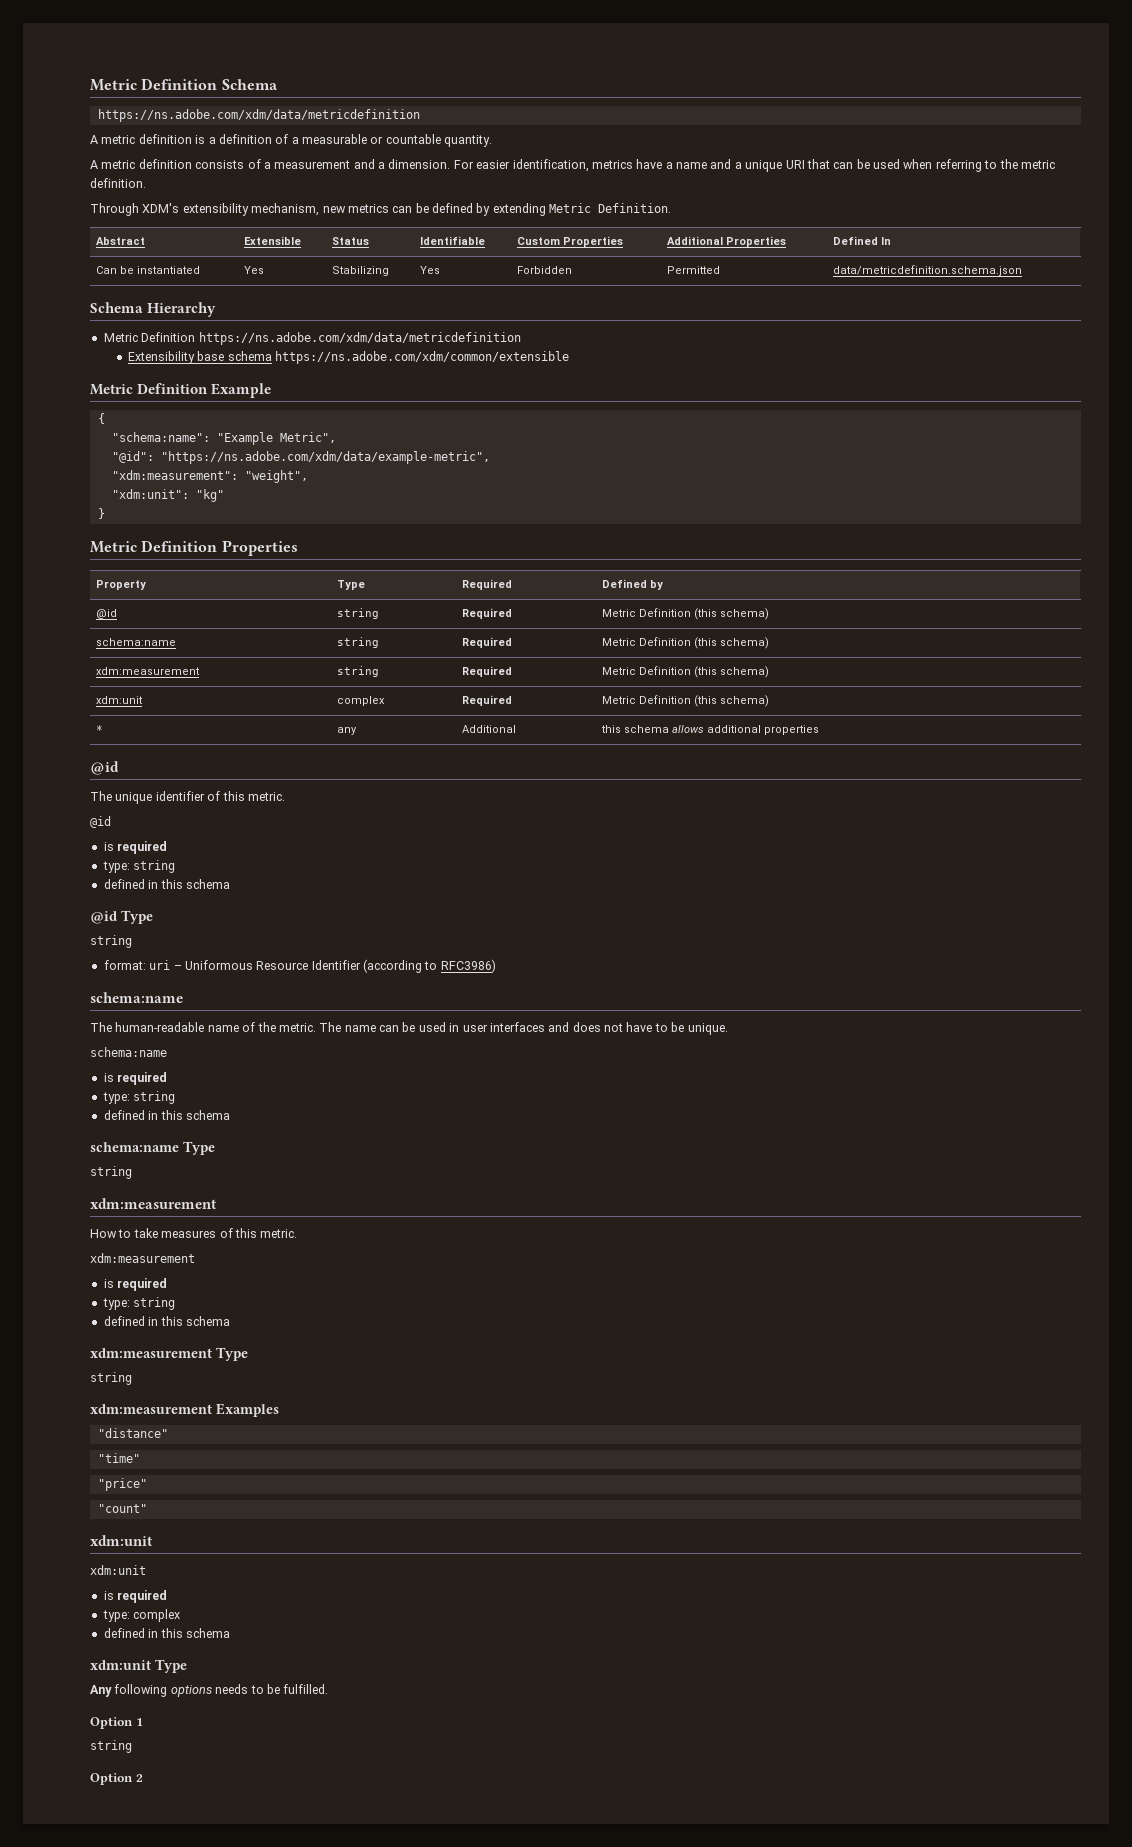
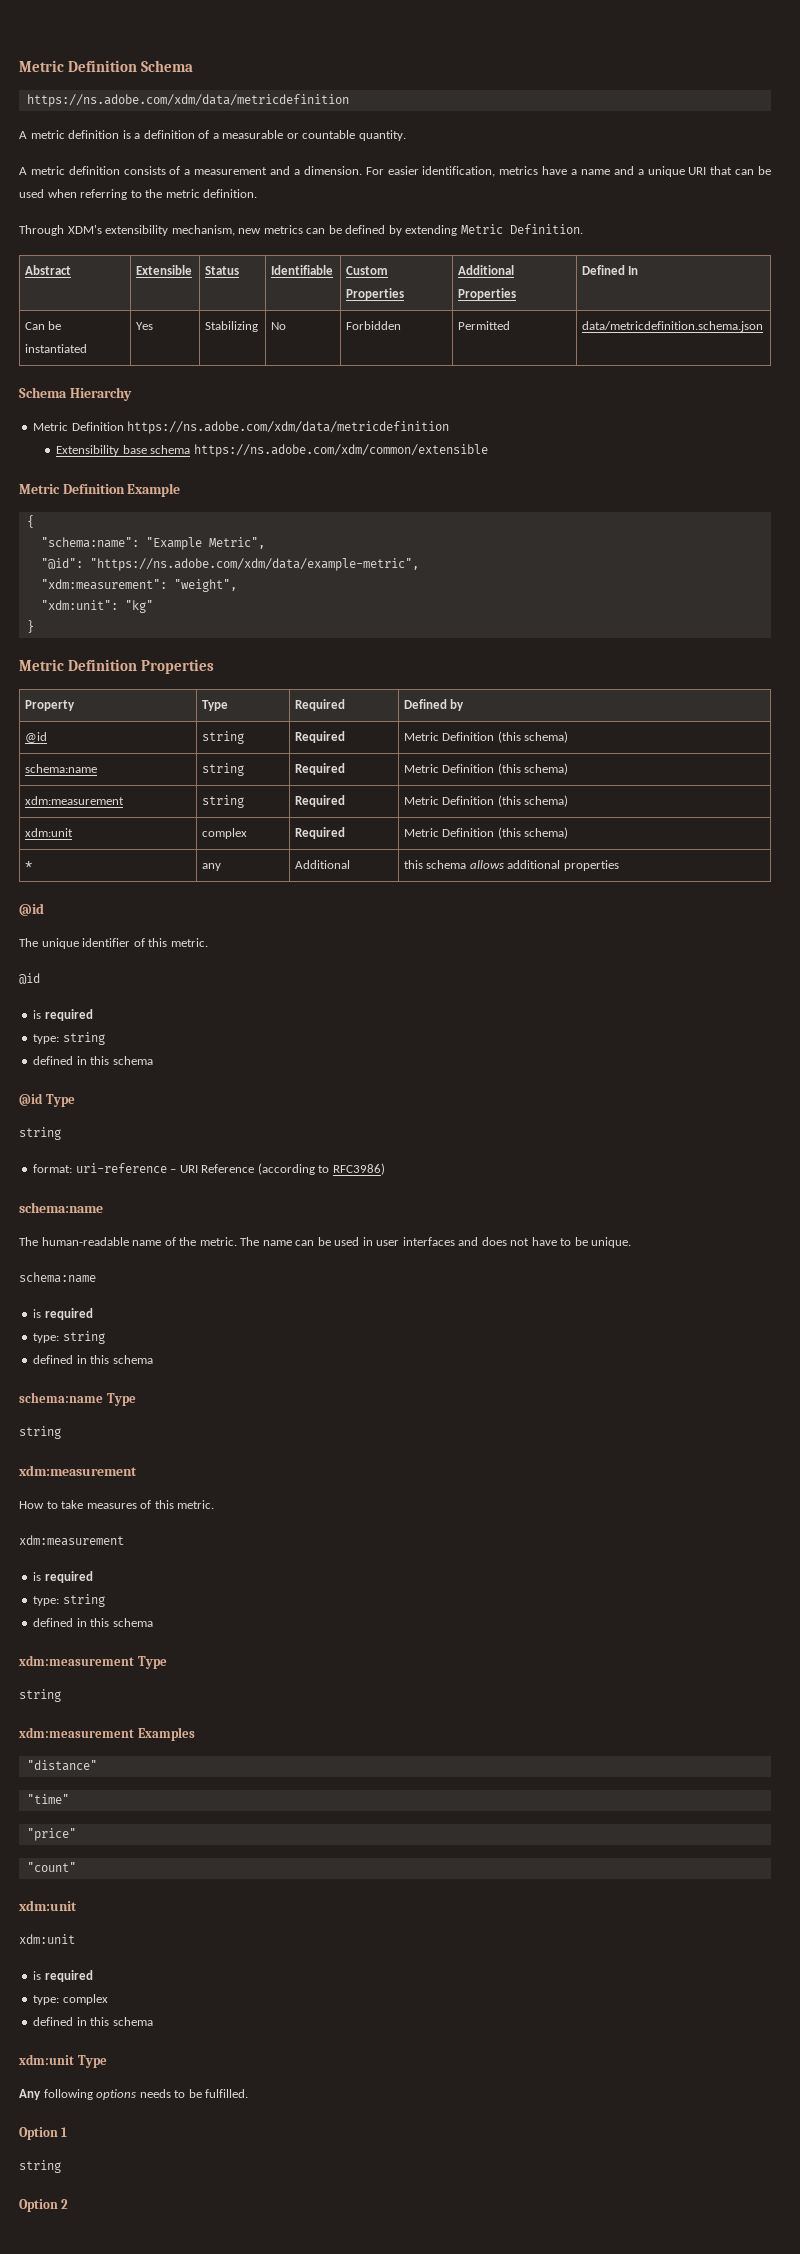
- Can be instantiated | Yes | Stabilizing | Yes | Forbidden | Permitted | data/metricdefinition.schema.json
+ Can be instantiated | Yes | Stabilizing | No | Forbidden | Permitted | data/metricdefinition.schema.json
- format: uri – Uniformous Resource Identifier (according to RFC3986)
+ format: uri-reference – URI Reference (according to RFC3986)

